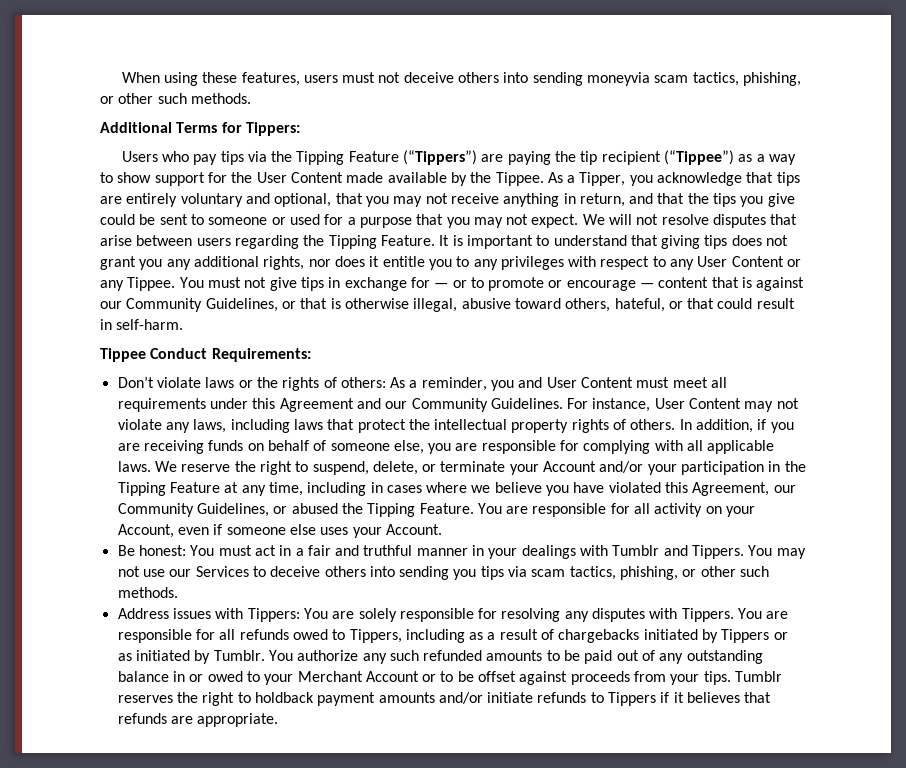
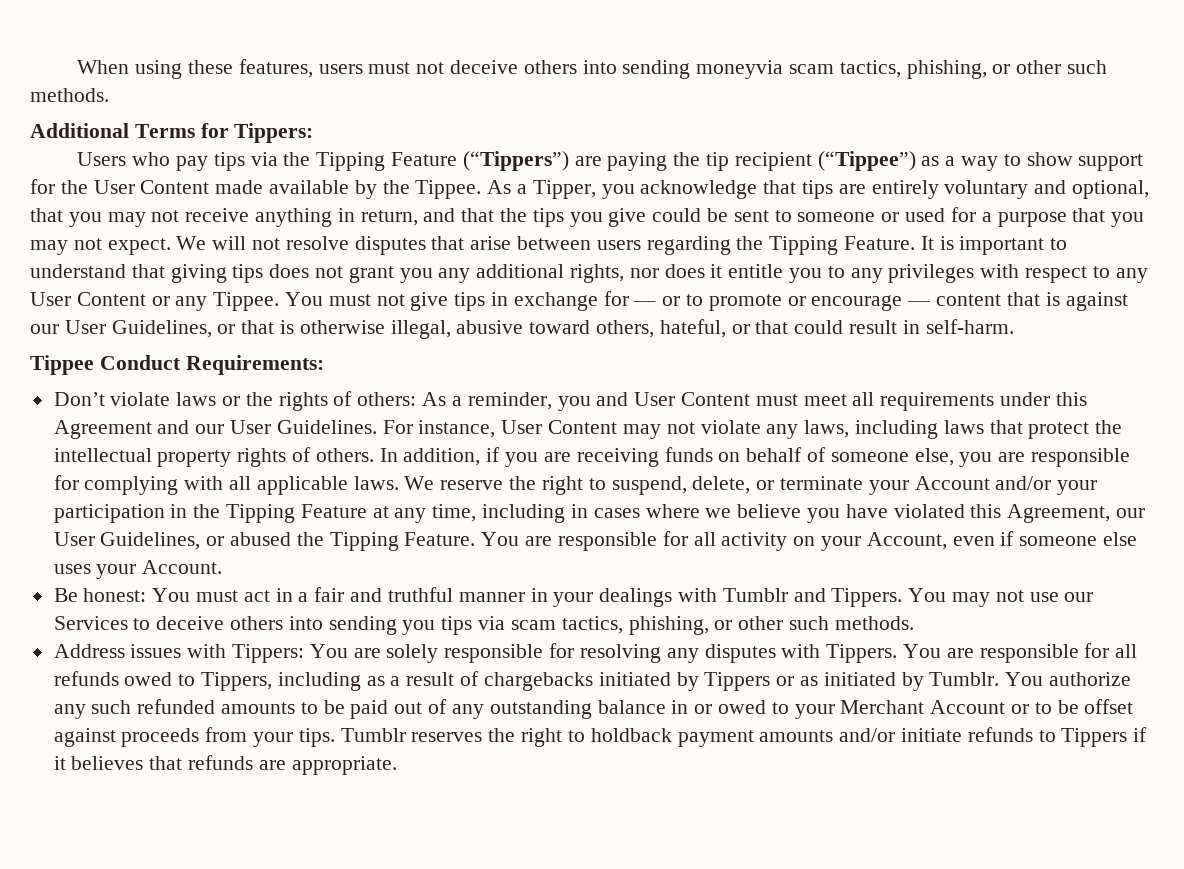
- You must not give tips in exchange for — or to promote or encourage — content that is against our Community Guidelines, or that is otherwise illegal, abusive toward others, hateful, or that could result in self-harm.
+ You must not give tips in exchange for — or to promote or encourage — content that is against our User Guidelines, or that is otherwise illegal, abusive toward others, hateful, or that could result in self-harm.
- Don’t violate laws or the rights of others: As a reminder, you and User Content must meet all requirements under this Agreement and our Community Guidelines.
+ Don’t violate laws or the rights of others: As a reminder, you and User Content must meet all requirements under this Agreement and our User Guidelines.
- We reserve the right to suspend, delete, or terminate your Account and/or your participation in the Tipping Feature at any time, including in cases where we believe you have violated this Agreement, our Community Guidelines, or abused the Tipping Feature.
+ We reserve the right to suspend, delete, or terminate your Account and/or your participation in the Tipping Feature at any time, including in cases where we believe you have violated this Agreement, our User Guidelines, or abused the Tipping Feature.

